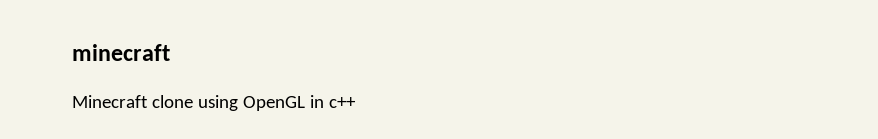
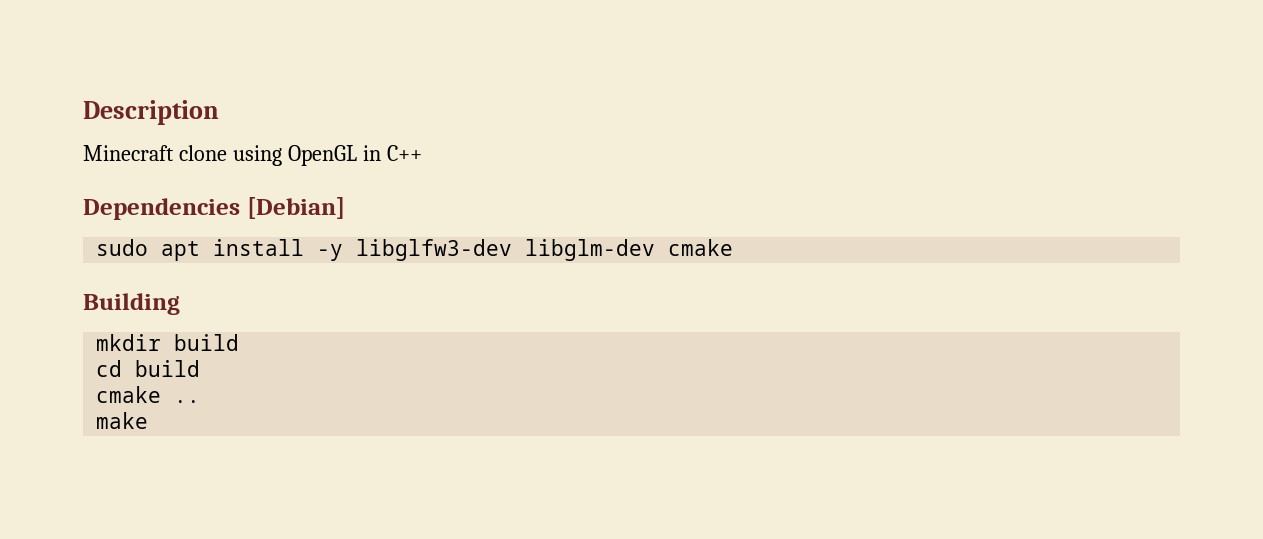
- minecraft
+ Description
- Minecraft clone using OpenGL in c++
+ Minecraft clone using OpenGL in C++
+ Dependencies [Debian]
+ sudo apt install -y libglfw3-dev libglm-dev cmake
+ Building
+ mkdir build
+ cd build
+ cmake ..
+ make

